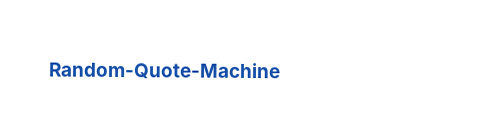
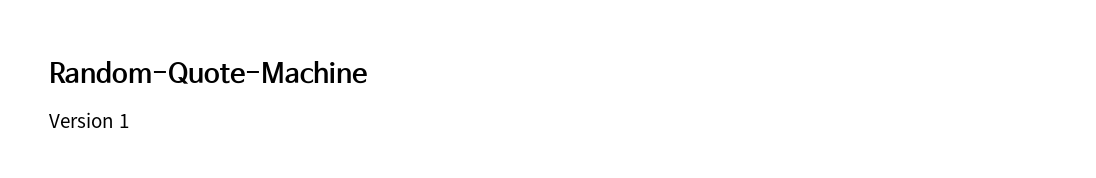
+ Version 1

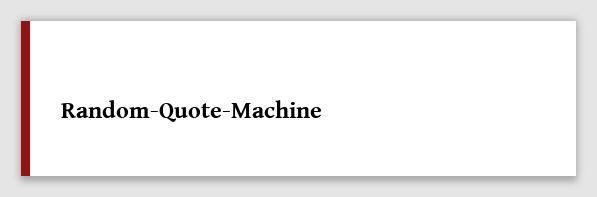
- Version 1

